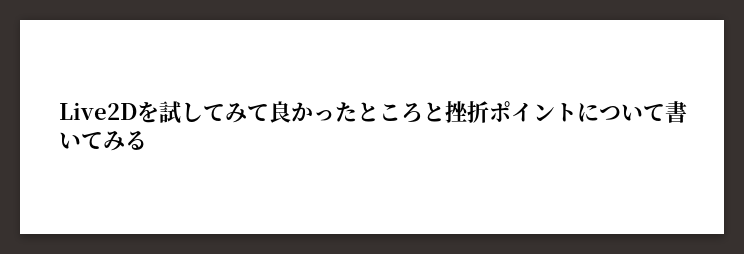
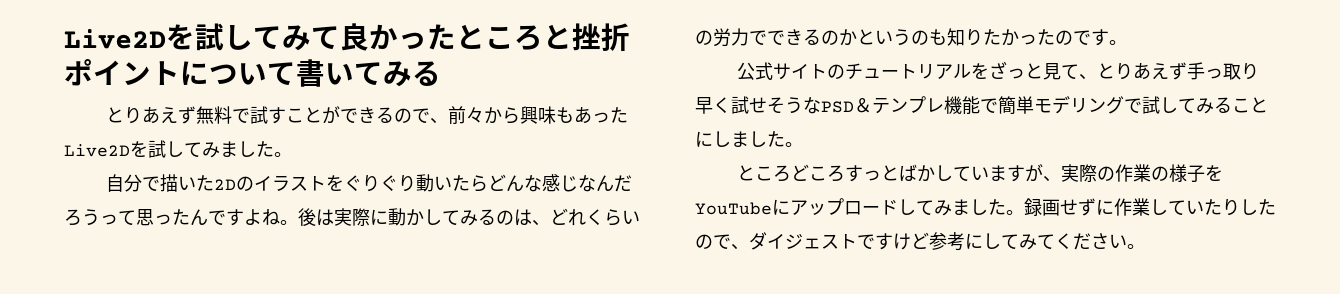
+ とりあえず無料で試すことができるので、前々から興味もあったLive2Dを試してみました。
+ 自分で描いた2Dのイラストをぐりぐり動いたらどんな感じなんだろうって思ったんですよね。後は実際に動かしてみるのは、どれくらいの労力でできるのかというのも知りたかったのです。
+ 公式サイトのチュートリアルをざっと見て、とりあえず手っ取り早く試せそうなPSD＆テンプレ機能で簡単モデリングで試してみることにしました。
+ ところどころすっとばかしていますが、実際の作業の様子をYouTubeにアップロードしてみました。録画せずに作業していたりしたので、ダイジェストですけど参考にしてみてください。

